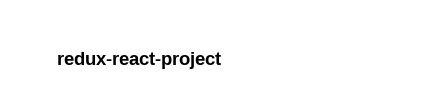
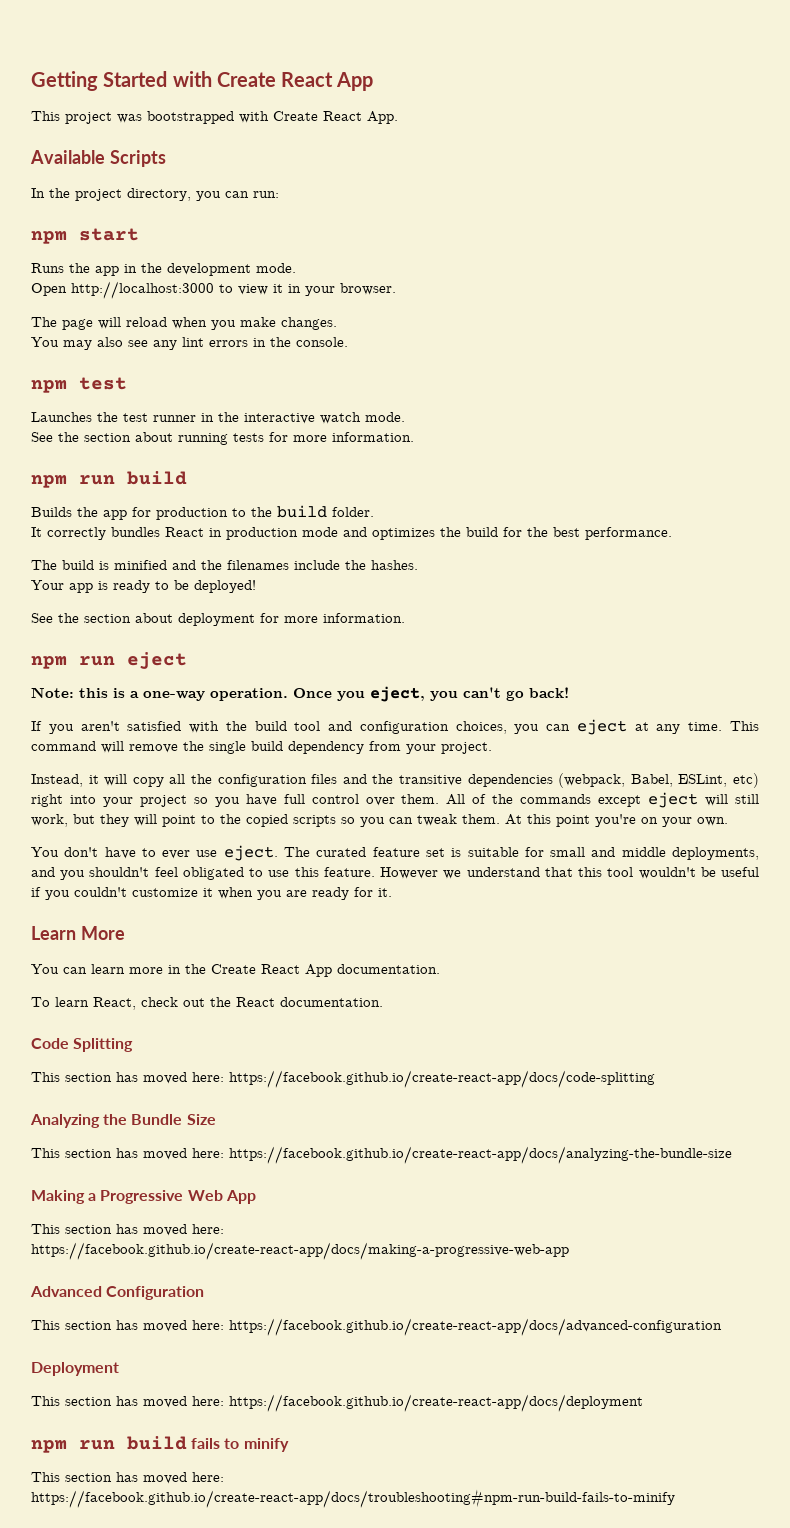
- redux-react-project
+ Getting Started with Create React App
+ This project was bootstrapped with Create React App.
+ Available Scripts
+ In the project directory, you can run:
+ npm start
+ Runs the app in the development mode.
+ Open http://localhost:3000 to view it in your browser.
+ The page will reload when you make changes.
+ You may also see any lint errors in the console.
+ npm test
+ Launches the test runner in the interactive watch mode.
+ See the section about running tests for more information.
+ npm run build
+ Builds the app for production to the build folder.
+ It correctly bundles React in production mode and optimizes the build for the best performance.
+ The build is minified and the filenames include the hashes.
+ Your app is ready to be deployed!
+ See the section about deployment for more information.
+ npm run eject
+ Note: this is a one-way operation. Once you eject, you can't go back!
+ If you aren't satisfied with the build tool and configuration choices, you can eject at any time. This command will remove the single build dependency from your project.
+ Instead, it will copy all the configuration files and the transitive dependencies (webpack, Babel, ESLint, etc) right into your project so you have full control over them. All of the commands except eject will still work, but they will point to the copied scripts so you can tweak them. At this point you're on your own.
+ You don't have to ever use eject. The curated feature set is suitable for small and middle deployments, and you shouldn't feel obligated to use this feature. However we understand that this tool wouldn't be useful if you couldn't customize it when you are ready for it.
+ Learn More
+ You can learn more in the Create React App documentation.
+ To learn React, check out the React documentation.
+ Code Splitting
+ This section has moved here: https://facebook.github.io/create-react-app/docs/code-splitting
+ Analyzing the Bundle Size
+ This section has moved here: https://facebook.github.io/create-react-app/docs/analyzing-the-bundle-size
+ Making a Progressive Web App
+ This section has moved here: https://facebook.github.io/create-react-app/docs/making-a-progressive-web-app
+ Advanced Configuration
+ This section has moved here: https://facebook.github.io/create-react-app/docs/advanced-configuration
+ Deployment
+ This section has moved here: https://facebook.github.io/create-react-app/docs/deployment
+ npm run build fails to minify
+ This section has moved here: https://facebook.github.io/create-react-app/docs/troubleshooting#npm-run-build-fails-to-minify

